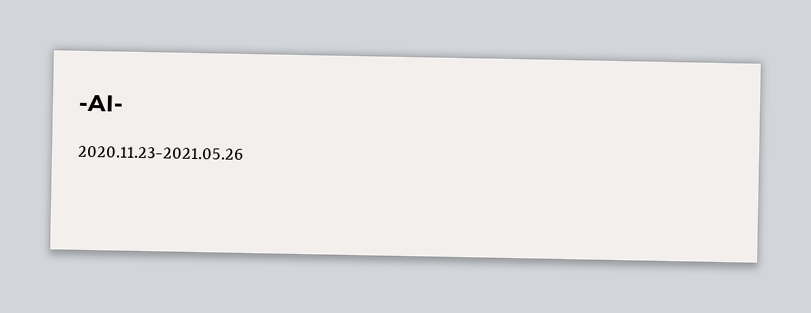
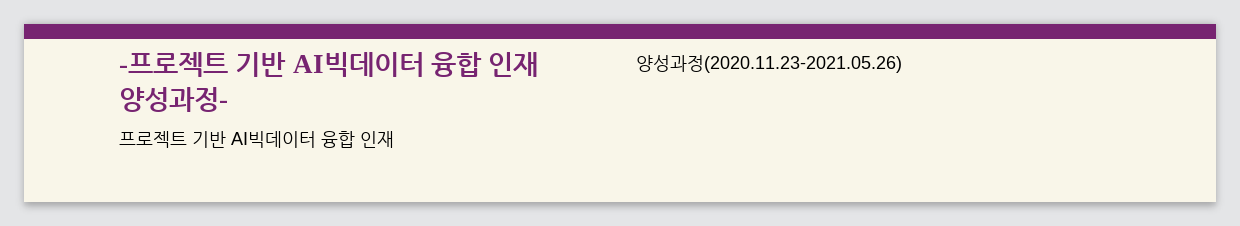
- -AI-
- 2020.11.23-2021.05.26
+ -프로젝트 기반 AI빅데이터 융합 인재 양성과정-
+ 프로젝트 기반 AI빅데이터 융합 인재 양성과정(2020.11.23-2021.05.26)

